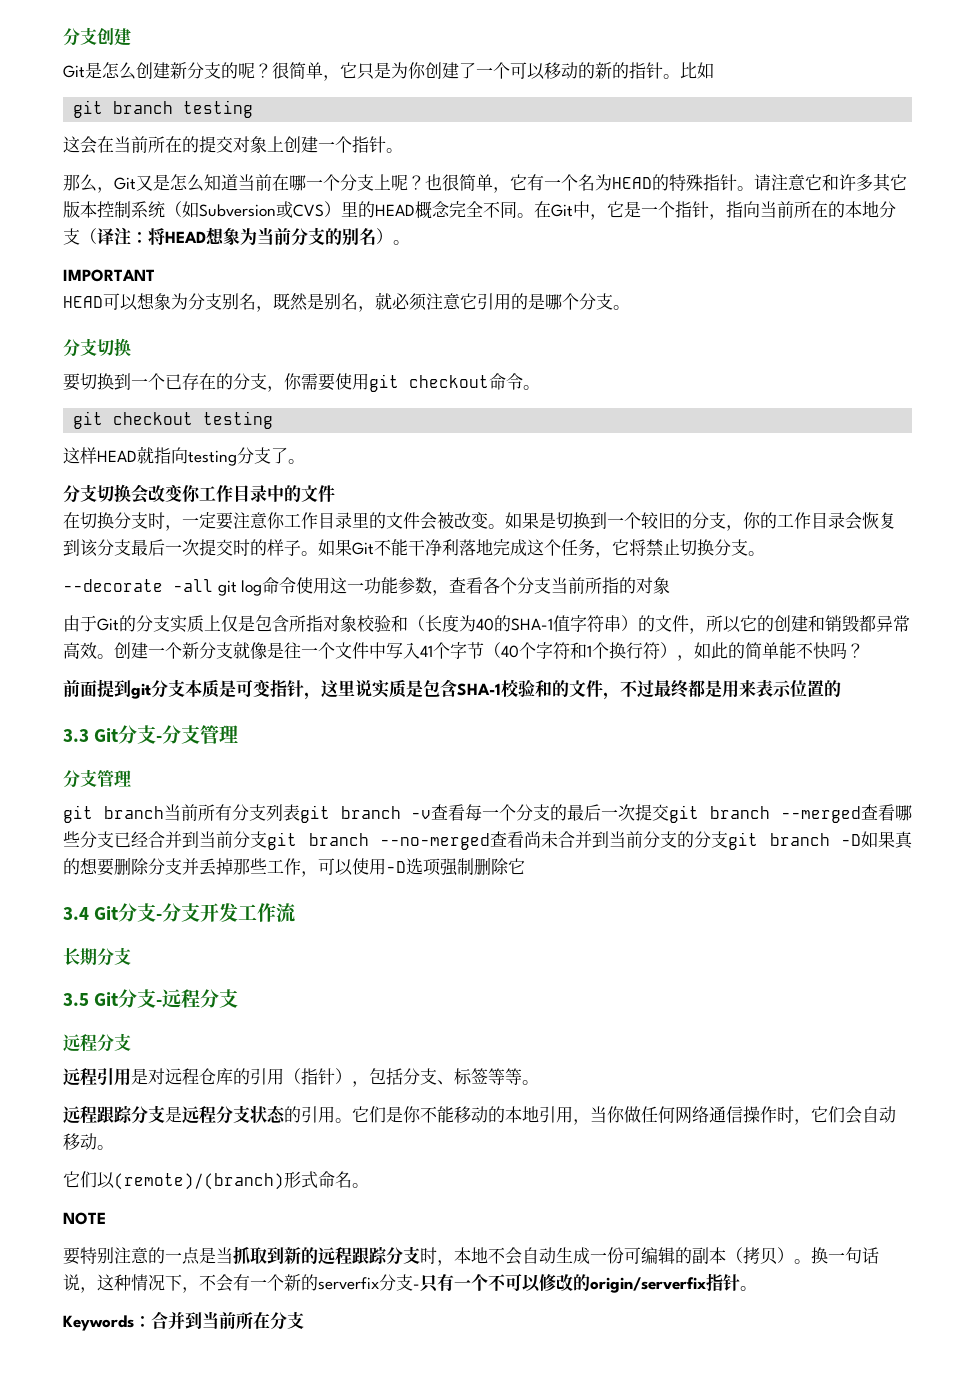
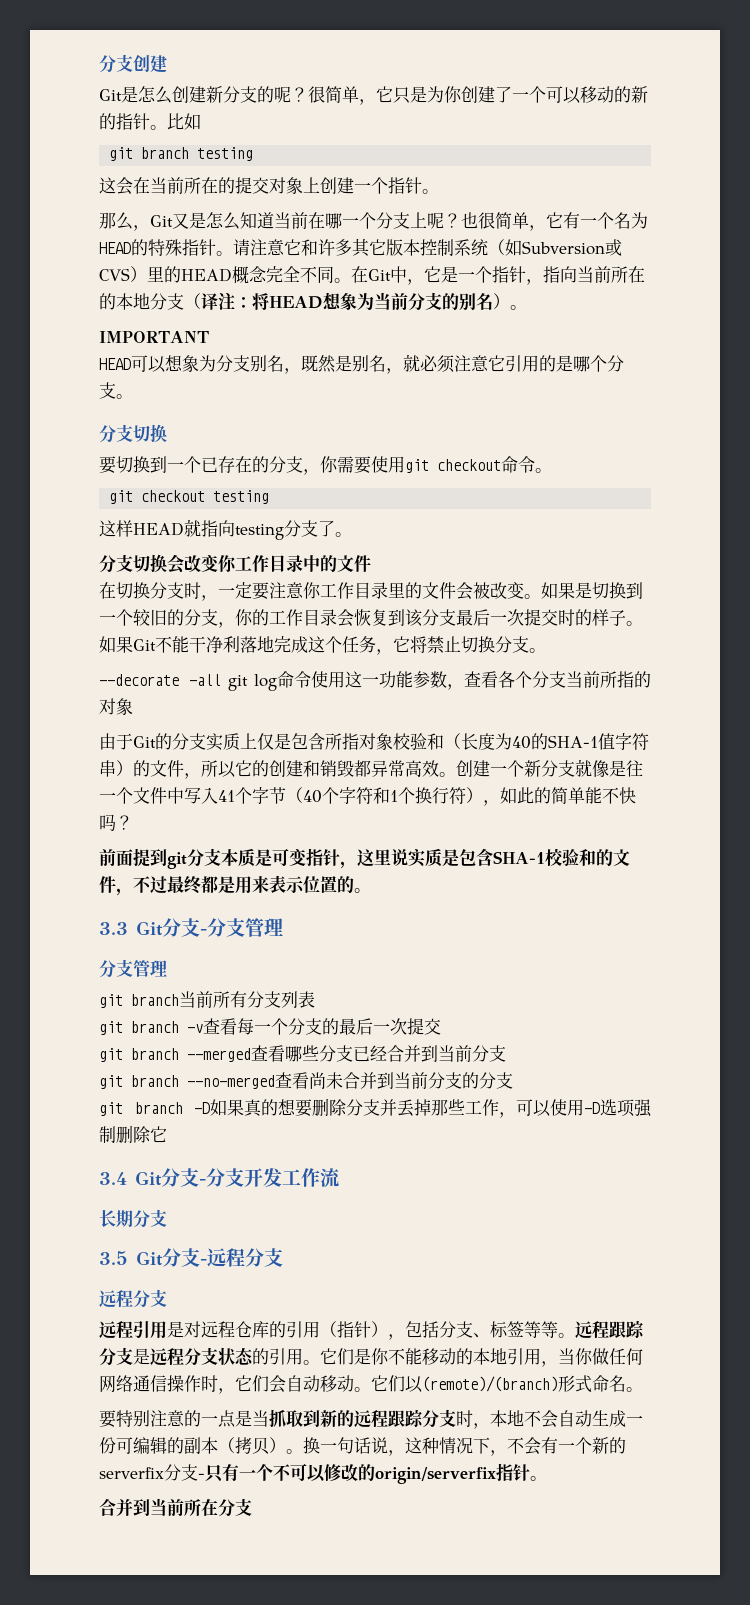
- 前面提到git分支本质是可变指针，这里说实质是包含SHA-1校验和的文件，不过最终都是用来表示位置的
+ 前面提到git分支本质是可变指针，这里说实质是包含SHA-1校验和的文件，不过最终都是用来表示位置的。
- git branch当前所有分支列表git branch -v查看每一个分支的最后一次提交git branch --merged查看哪些分支已经合并到当前分支git branch --no-merged查看尚未合并到当前分支的分支git branch -D如果真的想要删除分支并丢掉那些工作，可以使用-D选项强制删除它
+ git branch当前所有分支列表
+ git branch -v查看每一个分支的最后一次提交
+ git branch --merged查看哪些分支已经合并到当前分支
+ git branch --no-merged查看尚未合并到当前分支的分支
+ git branch -D如果真的想要删除分支并丢掉那些工作，可以使用-D选项强制删除它
- 远程引用是对远程仓库的引用（指针），包括分支、标签等等。
- 远程跟踪分支是远程分支状态的引用。
+ 远程引用是对远程仓库的引用（指针），包括分支、标签等等。远程跟踪分支是远程分支状态的引用。
- 它们是你不能移动的本地引用，当你做任何网络通信操作时，它们会自动移动。
- 它们以(remote)/(branch)形式命名。
+ 它们是你不能移动的本地引用，当你做任何网络通信操作时，它们会自动移动。它们以(remote)/(branch)形式命名。
- NOTE
- Keywords：合并到当前所在分支
+ 合并到当前所在分支

